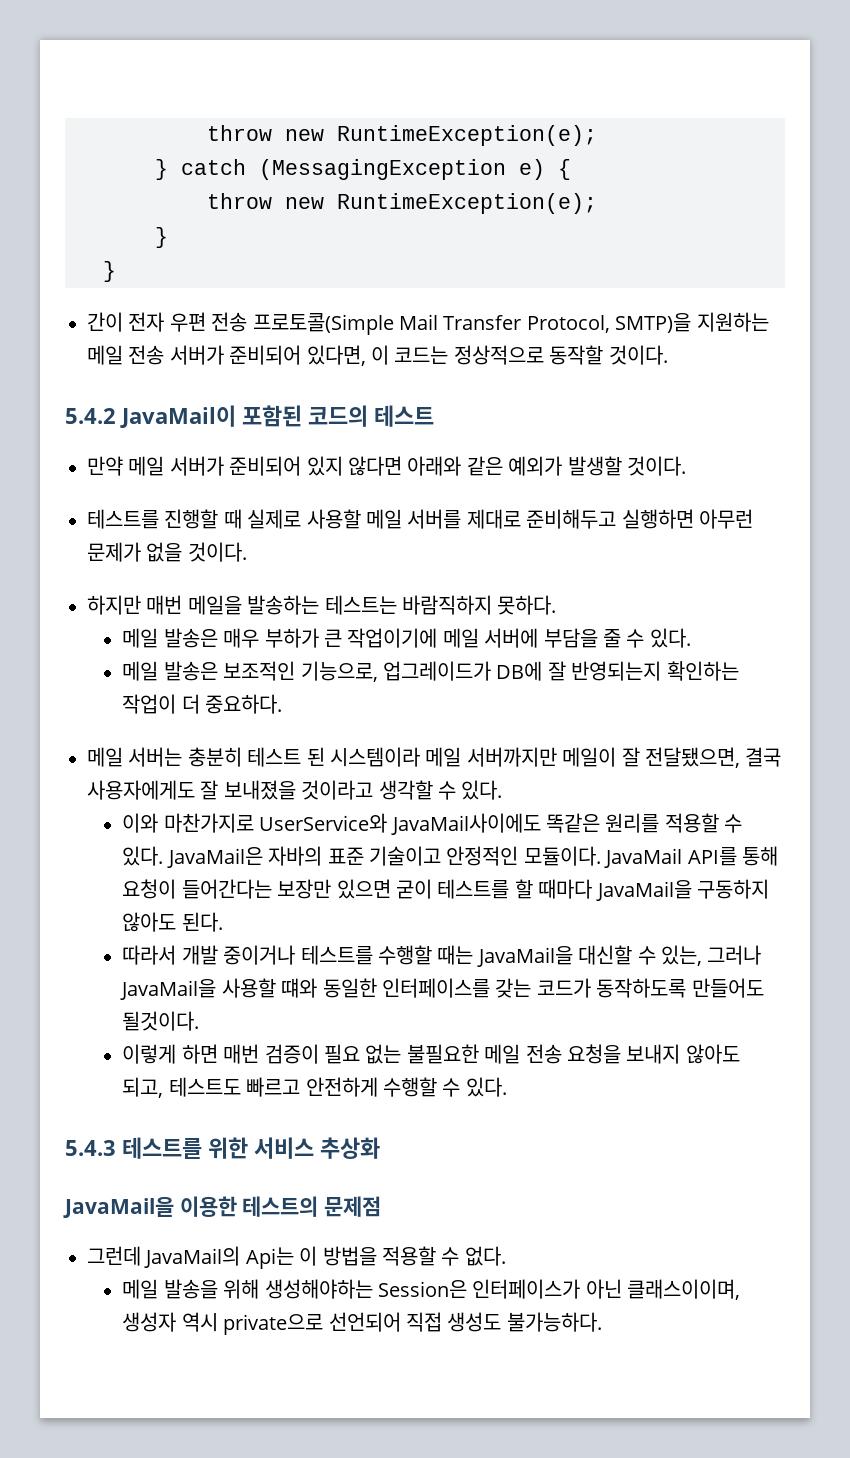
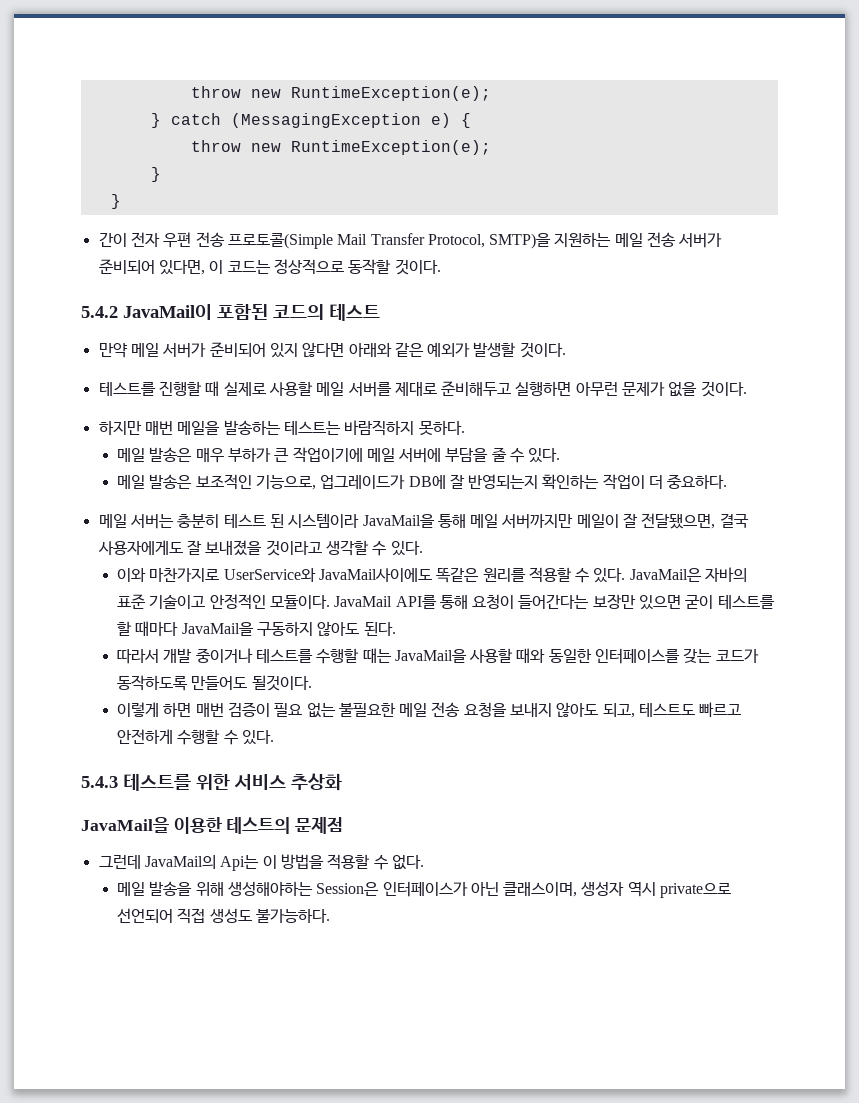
- 메일 서버는 충분히 테스트 된 시스템이라 메일 서버까지만 메일이 잘 전달됐으면, 결국 사용자에게도 잘 보내졌을 것이라고 생각할 수 있다.
+ 메일 서버는 충분히 테스트 된 시스템이라 JavaMail을 통해 메일 서버까지만 메일이 잘 전달됐으면, 결국 사용자에게도 잘 보내졌을 것이라고 생각할 수 있다.
- 따라서 개발 중이거나 테스트를 수행할 때는 JavaMail을 대신할 수 있는, 그러나 JavaMail을 사용할 떄와 동일한 인터페이스를 갖는 코드가 동작하도록 만들어도 될것이다.
+ 따라서 개발 중이거나 테스트를 수행할 때는 JavaMail을 사용할 때와 동일한 인터페이스를 갖는 코드가 동작하도록 만들어도 될것이다.
- 메일 발송을 위해 생성해야하는 Session은 인터페이스가 아닌 클래스이이며, 생성자 역시 private으로 선언되어 직접 생성도 불가능하다.
+ 메일 발송을 위해 생성해야하는 Session은 인터페이스가 아닌 클래스이며, 생성자 역시 private으로 선언되어 직접 생성도 불가능하다.

